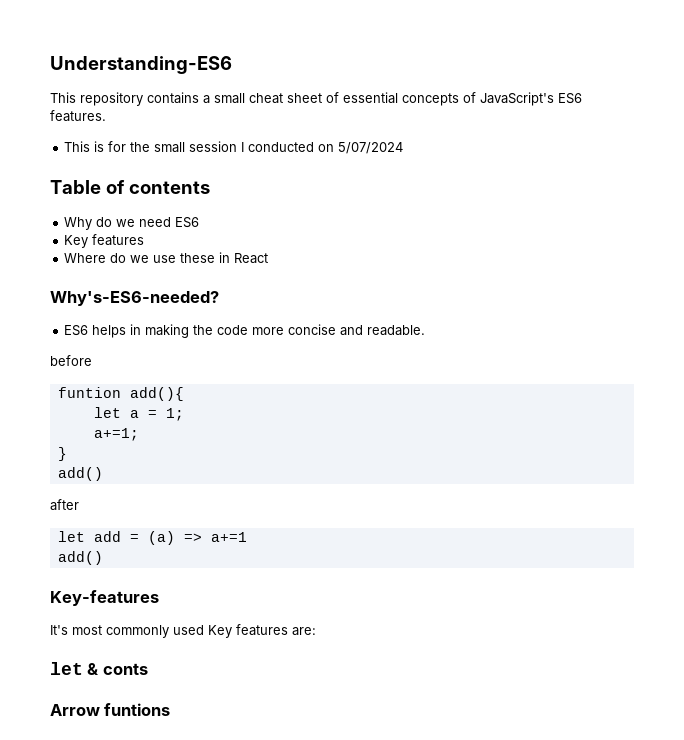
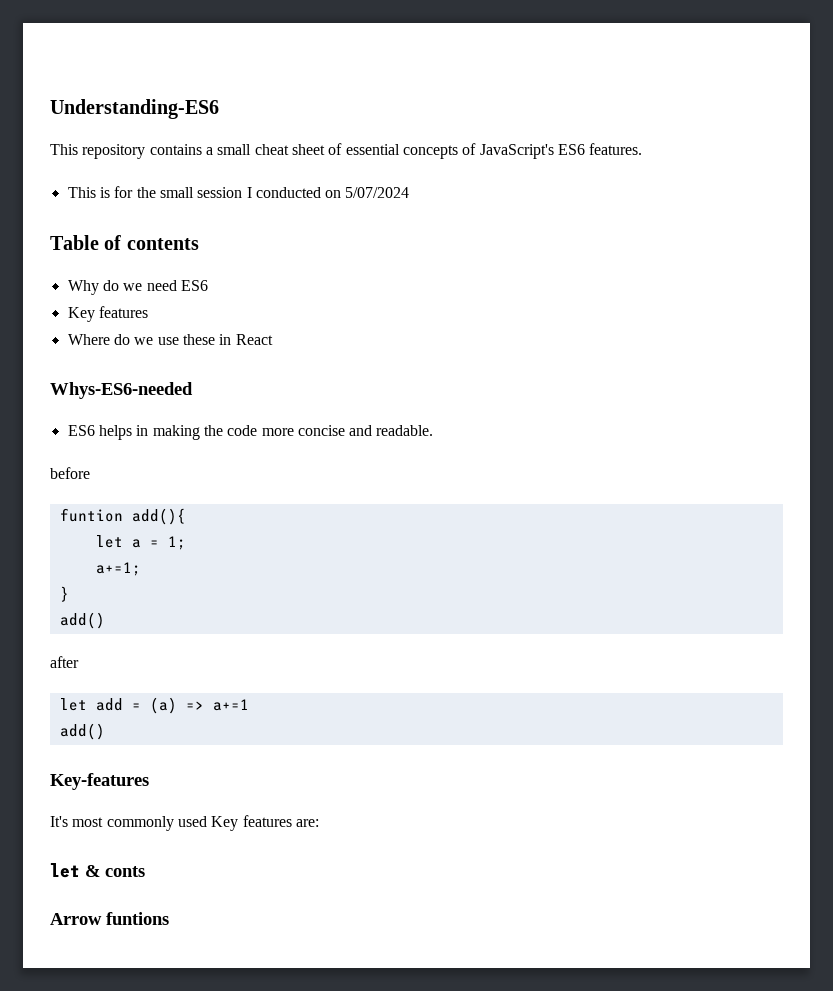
- Why's-ES6-needed?
+ Whys-ES6-needed

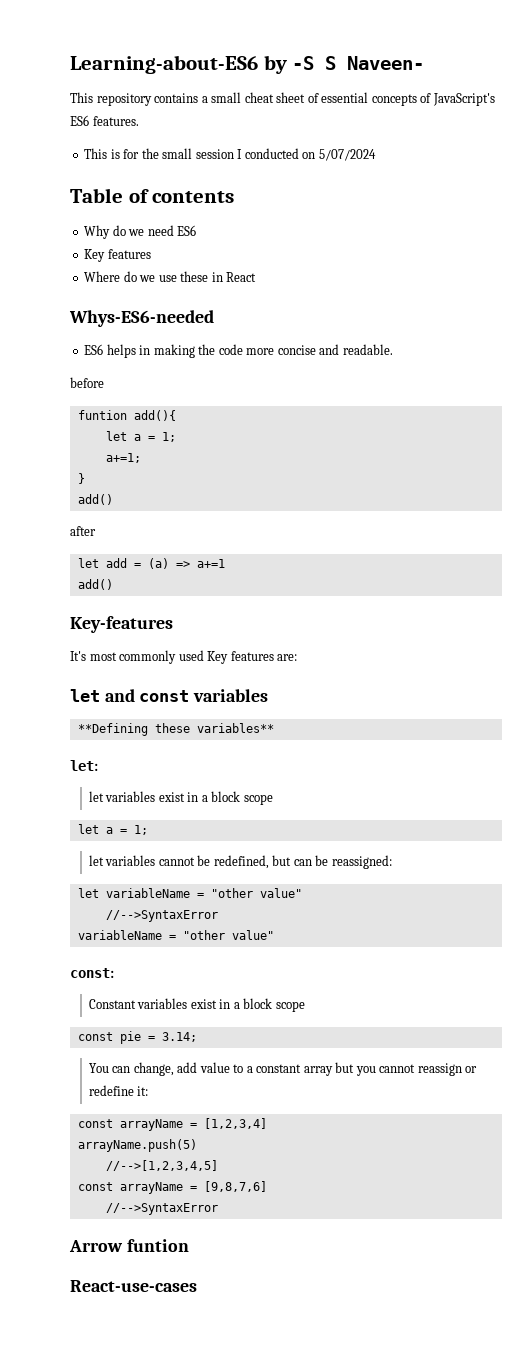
- Understanding-ES6
+ Learning-about-ES6 by -S S Naveen-
- let & conts
+ let and const variables
+ **Defining these variables**
+ let:
+ let variables exist in a block scope
+ let a = 1;
+ let variables cannot be redefined, but can be reassigned:
+ let variableName = "other value"
+ //-->SyntaxError
+ variableName = "other value"
+ const:
+ Constant variables exist in a block scope
+ const pie = 3.14;
+ You can change, add value to a constant array but you cannot reassign or redefine it:
+ const arrayName = [1,2,3,4]
+ arrayName.push(5)
+ //-->[1,2,3,4,5]
+ const arrayName = [9,8,7,6]
+ //-->SyntaxError
- Arrow funtions
+ Arrow funtion
+ React-use-cases

